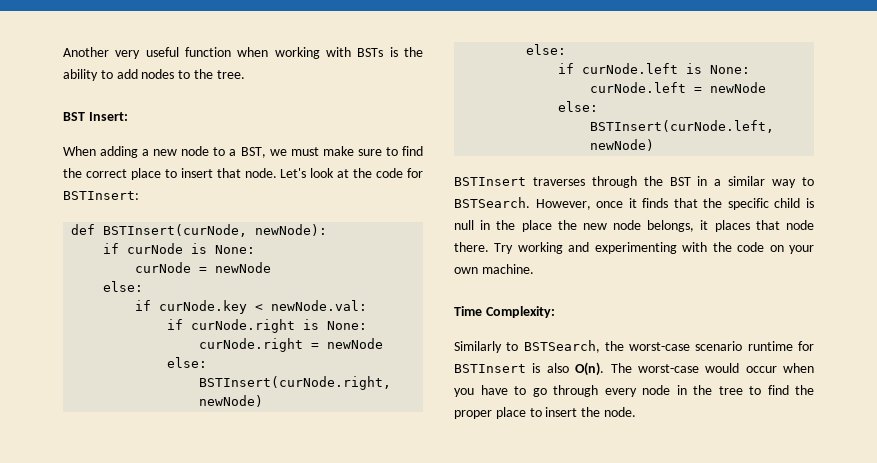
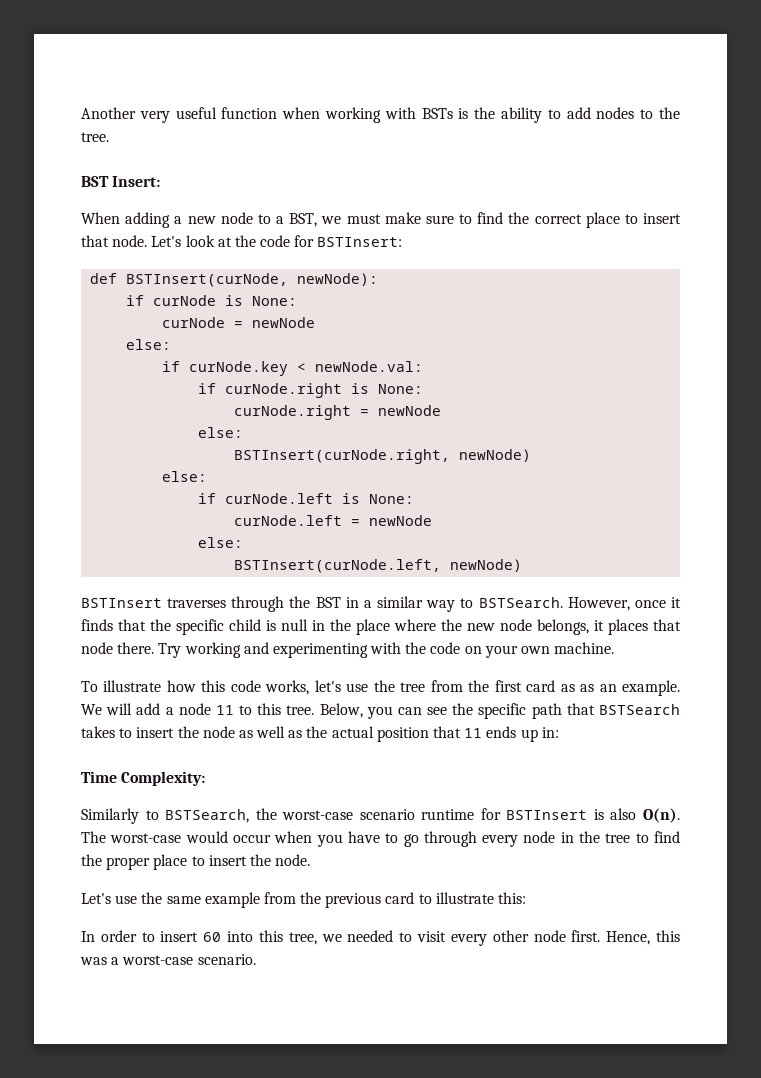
- However, once it finds that the specific child is null in the place the new node belongs, it places that node there.
+ However, once it finds that the specific child is null in the place where the new node belongs, it places that node there.
+ To illustrate how this code works, let's use the tree from the first card as as an example. We will add a node 11 to this tree. Below, you can see the specific path that BSTSearch takes to insert the node as well as the actual position that 11 ends up in:
+ Let's use the same example from the previous card to illustrate this:
+ In order to insert 60 into this tree, we needed to visit every other node first. Hence, this was a worst-case scenario.

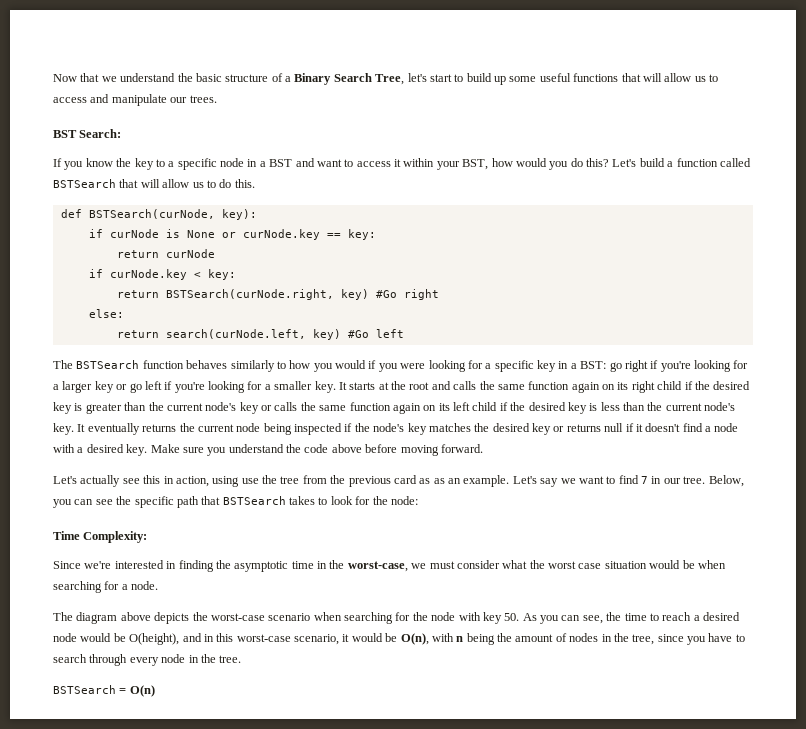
- Another very useful function when working with BSTs is the ability to add nodes to the tree.
- BST Insert:
- When adding a new node to a BST, we must make sure to find the correct place to insert that node. Let's look at the code for BSTInsert:
+ Now that we understand the basic structure of a Binary Search Tree, let's start to build up some useful functions that will allow us to access and manipulate our trees.
+ BST Search:
+ If you know the key to a specific node in a BST and want to access it within your BST, how would you do this? Let's build a function called BSTSearch that will allow us to do this.
- def BSTInsert(curNode, newNode):
+ def BSTSearch(curNode, key):
- if curNode is None:
- curNode = newNode
+ if curNode is None or curNode.key == key:
+ return curNode
+ if curNode.key < key:
+ return BSTSearch(curNode.right, key) #Go right
  else:
- if curNode.key < newNode.val:
- if curNode.right is None:
- curNode.right = newNode
- else:
- BSTInsert(curNode.right, newNode)
- else:
- if curNode.left is None:
- curNode.left = newNode
- else:
- BSTInsert(curNode.left, newNode)
- BSTInsert traverses through the BST in a similar way to BSTSearch. However, once it finds that the specific child is null in the place where the new node belongs, it places that node there. Try working and experimenting with the code on your own machine.
- To illustrate how this code works, let's use the tree from the first card as as an example.
+ return search(curNode.left, key) #Go left
+ The BSTSearch function behaves similarly to how you would if you were looking for a specific key in a BST: go right if you're looking for a larger key or go left if you're looking for a smaller key. It starts at the root and calls the same function again on its right child if the desired key is greater than the current node's key or calls the same function again on its left child if the desired key is less than the current node's key. It eventually returns the current node being inspected if the node's key matches the desired key or returns null if it doesn't find a node with a desired key. Make sure you understand the code above before moving forward.
+ Let's actually see this in action, using use the tree from the previous card as as an example.
- We will add a node 11 to this tree.
+ Let's say we want to find 7 in our tree.
- Below, you can see the specific path that BSTSearch takes to insert the node as well as the actual position that 11 ends up in:
+ Below, you can see the specific path that BSTSearch takes to look for the node:
  Time Complexity:
- Similarly to BSTSearch, the worst-case scenario runtime for BSTInsert is also O(n). The worst-case would occur when you have to go through every node in the tree to find the proper place to insert the node.
- Let's use the same example from the previous card to illustrate this:
- In order to insert 60 into this tree, we needed to visit every other node first. Hence, this was a worst-case scenario.
+ Since we're interested in finding the asymptotic time in the worst-case, we must consider what the worst case situation would be when searching for a node.
+ The diagram above depicts the worst-case scenario when searching for the node with key 50. As you can see, the time to reach a desired node would be O(height), and in this worst-case scenario, it would be O(n), with n being the amount of nodes in the tree, since you have to search through every node in the tree.
+ BSTSearch = O(n)

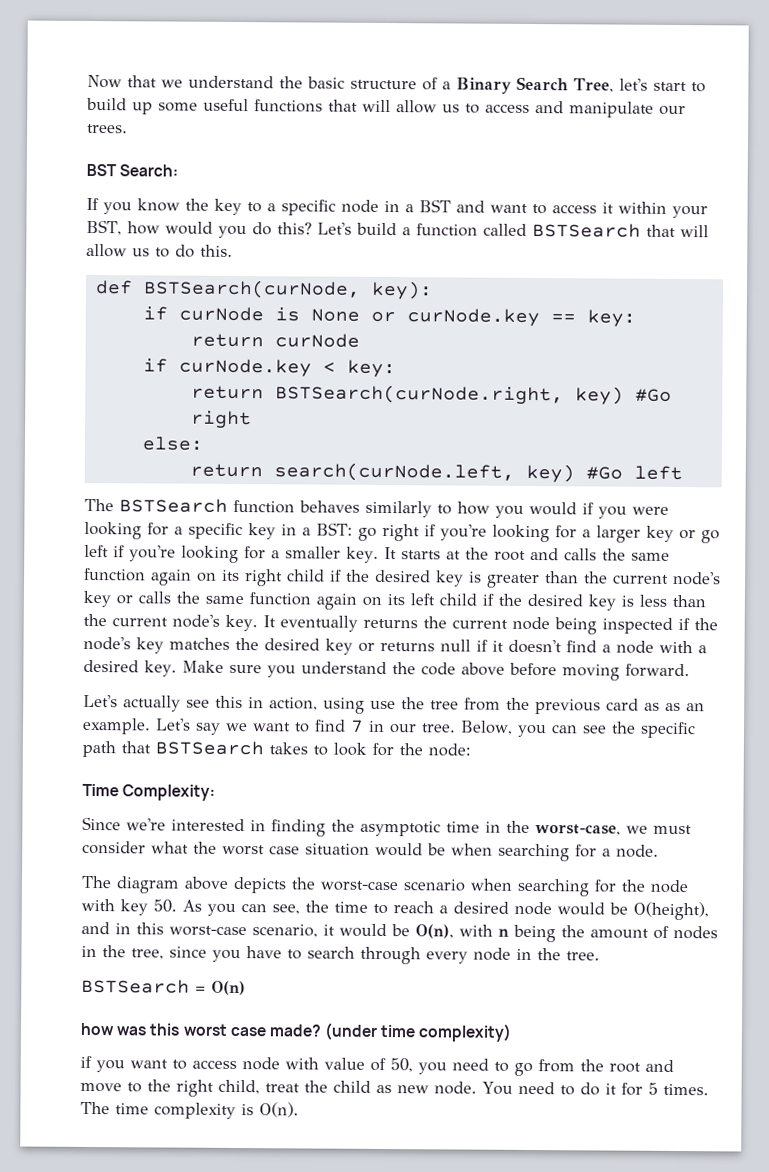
+ how was this worst case made? (under time complexity)
+ if you want to access node with value of 50, you need to go from the root and move to the right child, treat the child as new node. You need to do it for 5 times. The time complexity is O(n).

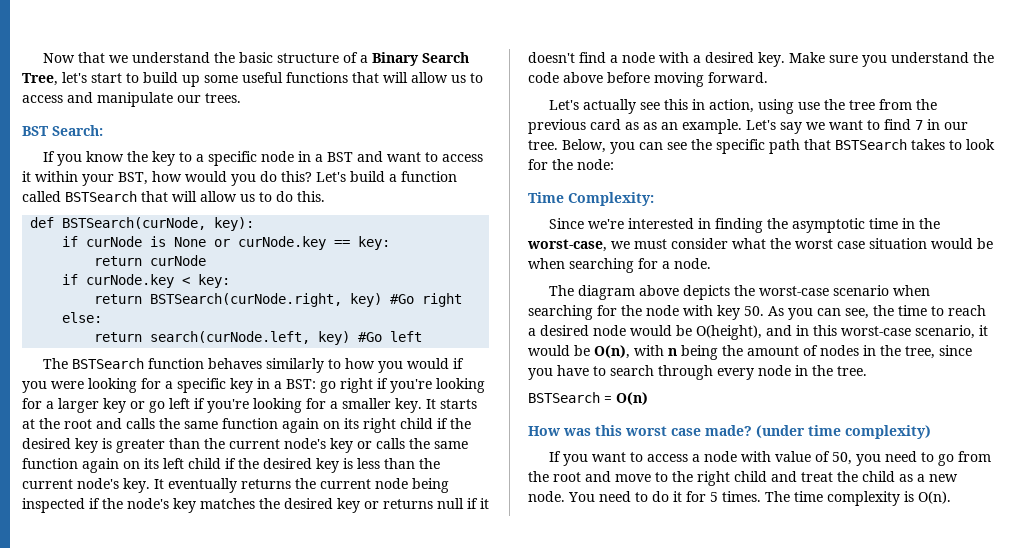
- how was this worst case made?
+ How was this worst case made?
- if you want to access node with value of 50, you need to go from the root and move to the right child, treat the child as new node.
+ If you want to access a node with value of 50, you need to go from the root and move to the right child and treat the child as a new node.

